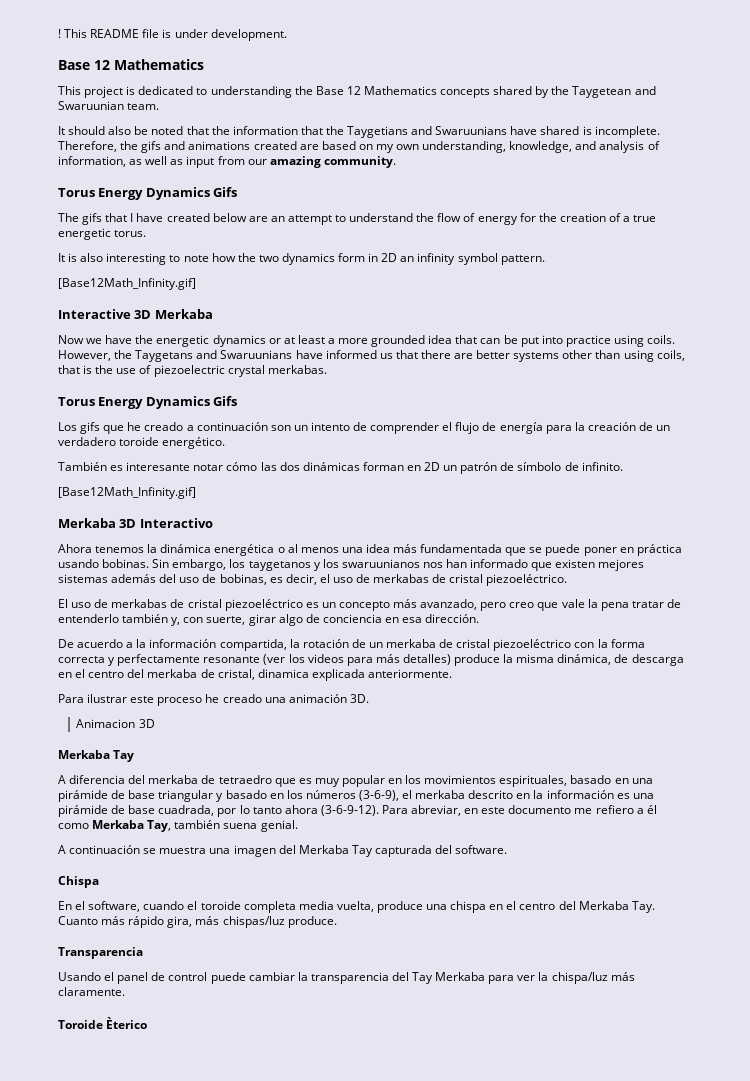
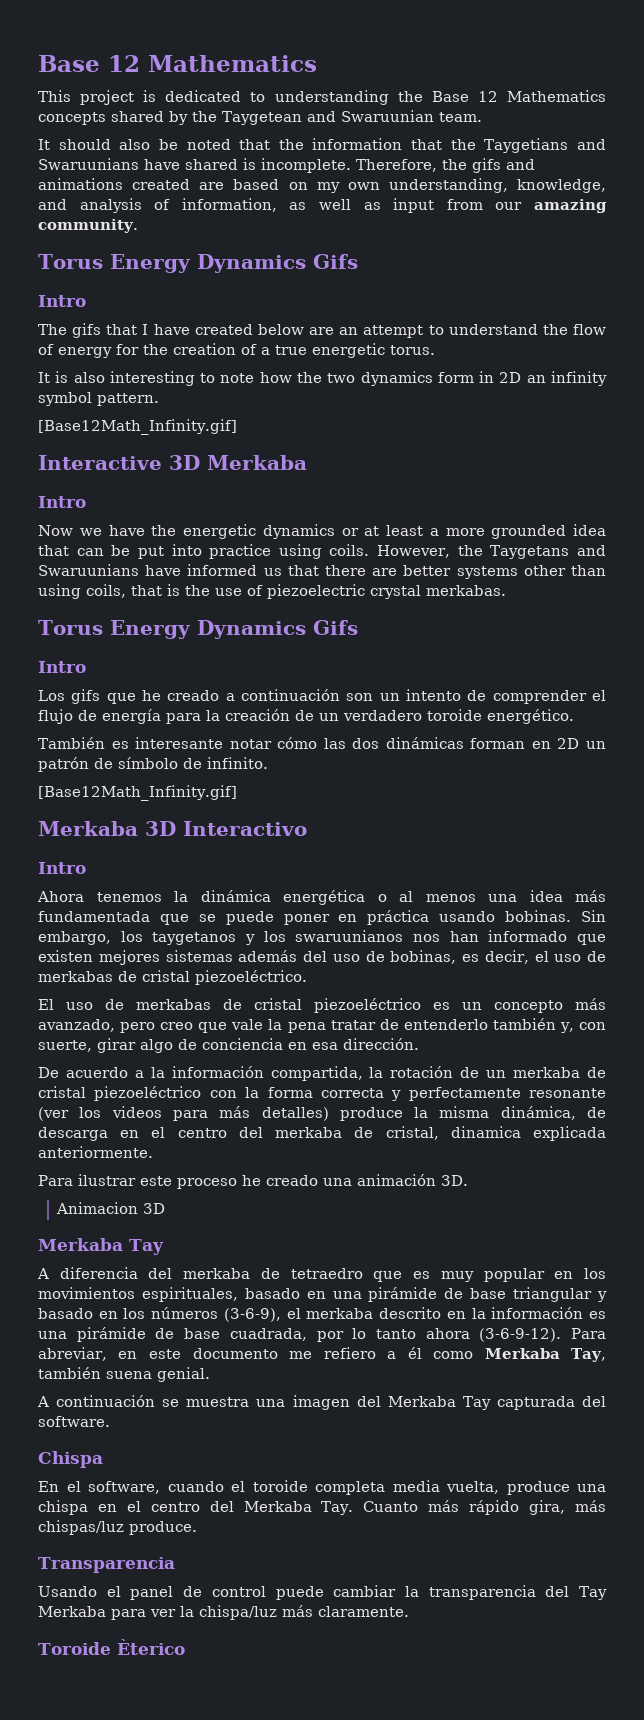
- ! This README file is under development.
  Therefore, the gifs and animations created are based on my own understanding, knowledge, and analysis of information, as well as input from our amazing community.
  Torus Energy Dynamics Gifs
+ Intro
  Interactive 3D Merkaba
+ Intro
  However, the Taygetans and Swaruunians have informed us that there are better systems other than using coils, that is the use of piezoelectric crystal merkabas.
  Torus Energy Dynamics Gifs
+ Intro
  Merkaba 3D Interactivo
+ Intro

